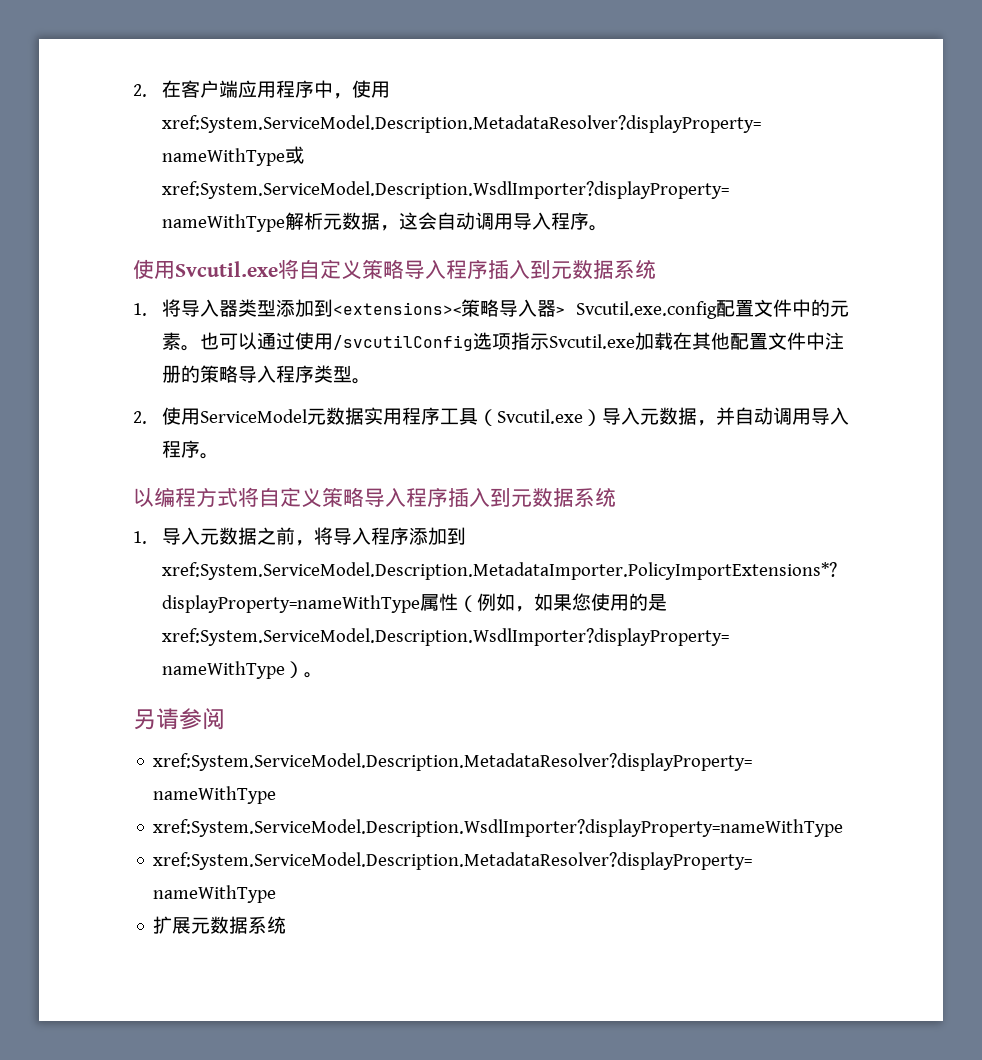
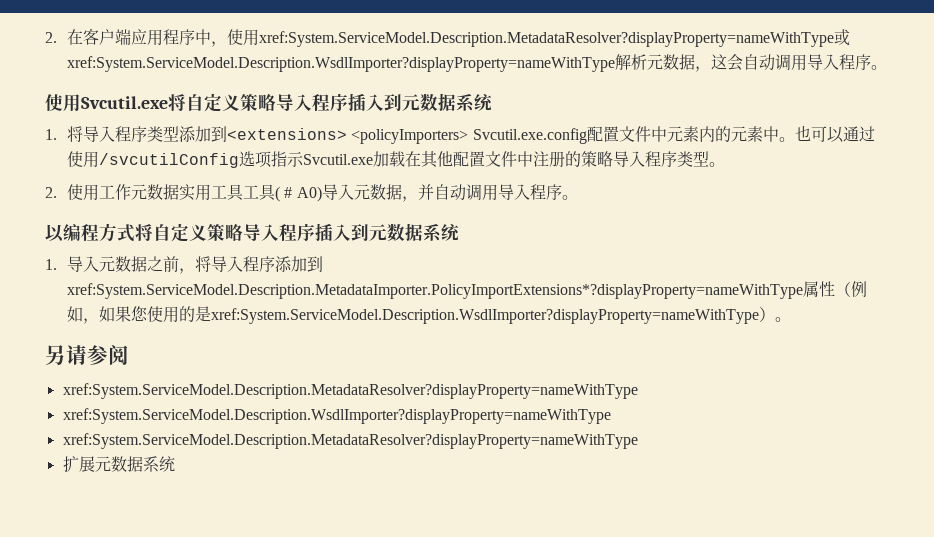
- 1.将导入器类型添加到<extensions><策略导入器> Svcutil.exe.config配置文件中的元素。
+ 1.将导入程序类型添加到<extensions> <policyImporters> Svcutil.exe.config配置文件中元素内的元素中。
- 2.使用ServiceModel元数据实用程序工具（Svcutil.exe）导入元数据，并自动调用导入程序。
+ 2.使用工作元数据实用工具工具( # A0)导入元数据，并自动调用导入程序。

